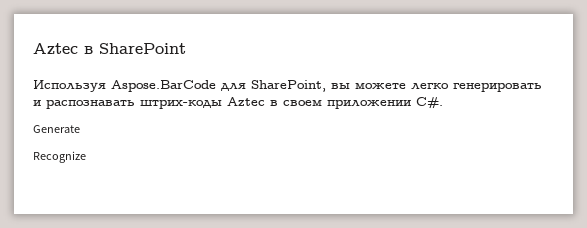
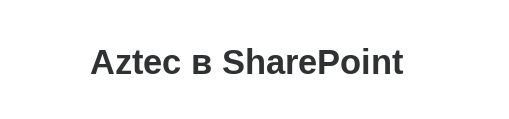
- Используя Aspose.BarCode для SharePoint, вы можете легко генерировать и распознавать штрих-коды Aztec в своем приложении C#.
- Generate
- Recognize

